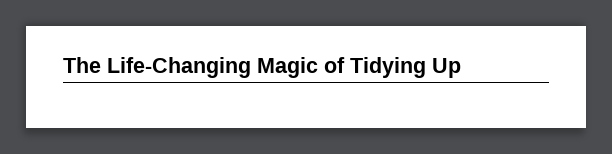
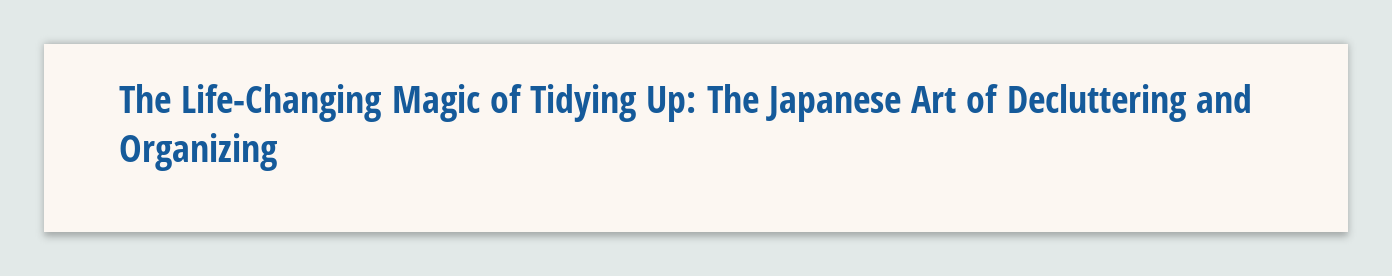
- The Life-Changing Magic of Tidying Up
+ The Life-Changing Magic of Tidying Up: The Japanese Art of Decluttering and Organizing

